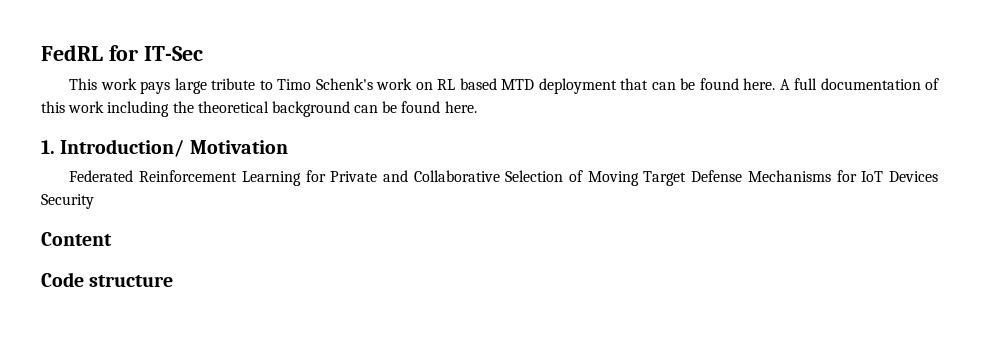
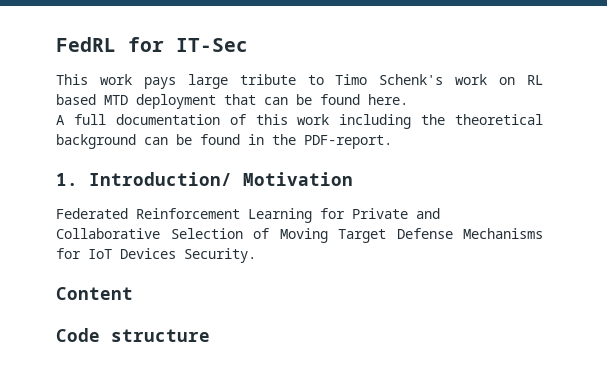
- This work pays large tribute to Timo Schenk's work on RL based MTD deployment that can be found here. A full documentation of this work including the theoretical background can be found here.
+ This work pays large tribute to Timo Schenk's work on RL based MTD deployment that can be found here.
+ A full documentation of this work including the theoretical background can be found in the PDF-report.
- Federated Reinforcement Learning for Private and Collaborative Selection of Moving Target Defense Mechanisms for IoT Devices Security
+ Federated Reinforcement Learning for Private and Collaborative Selection of Moving Target Defense Mechanisms for IoT Devices Security.

